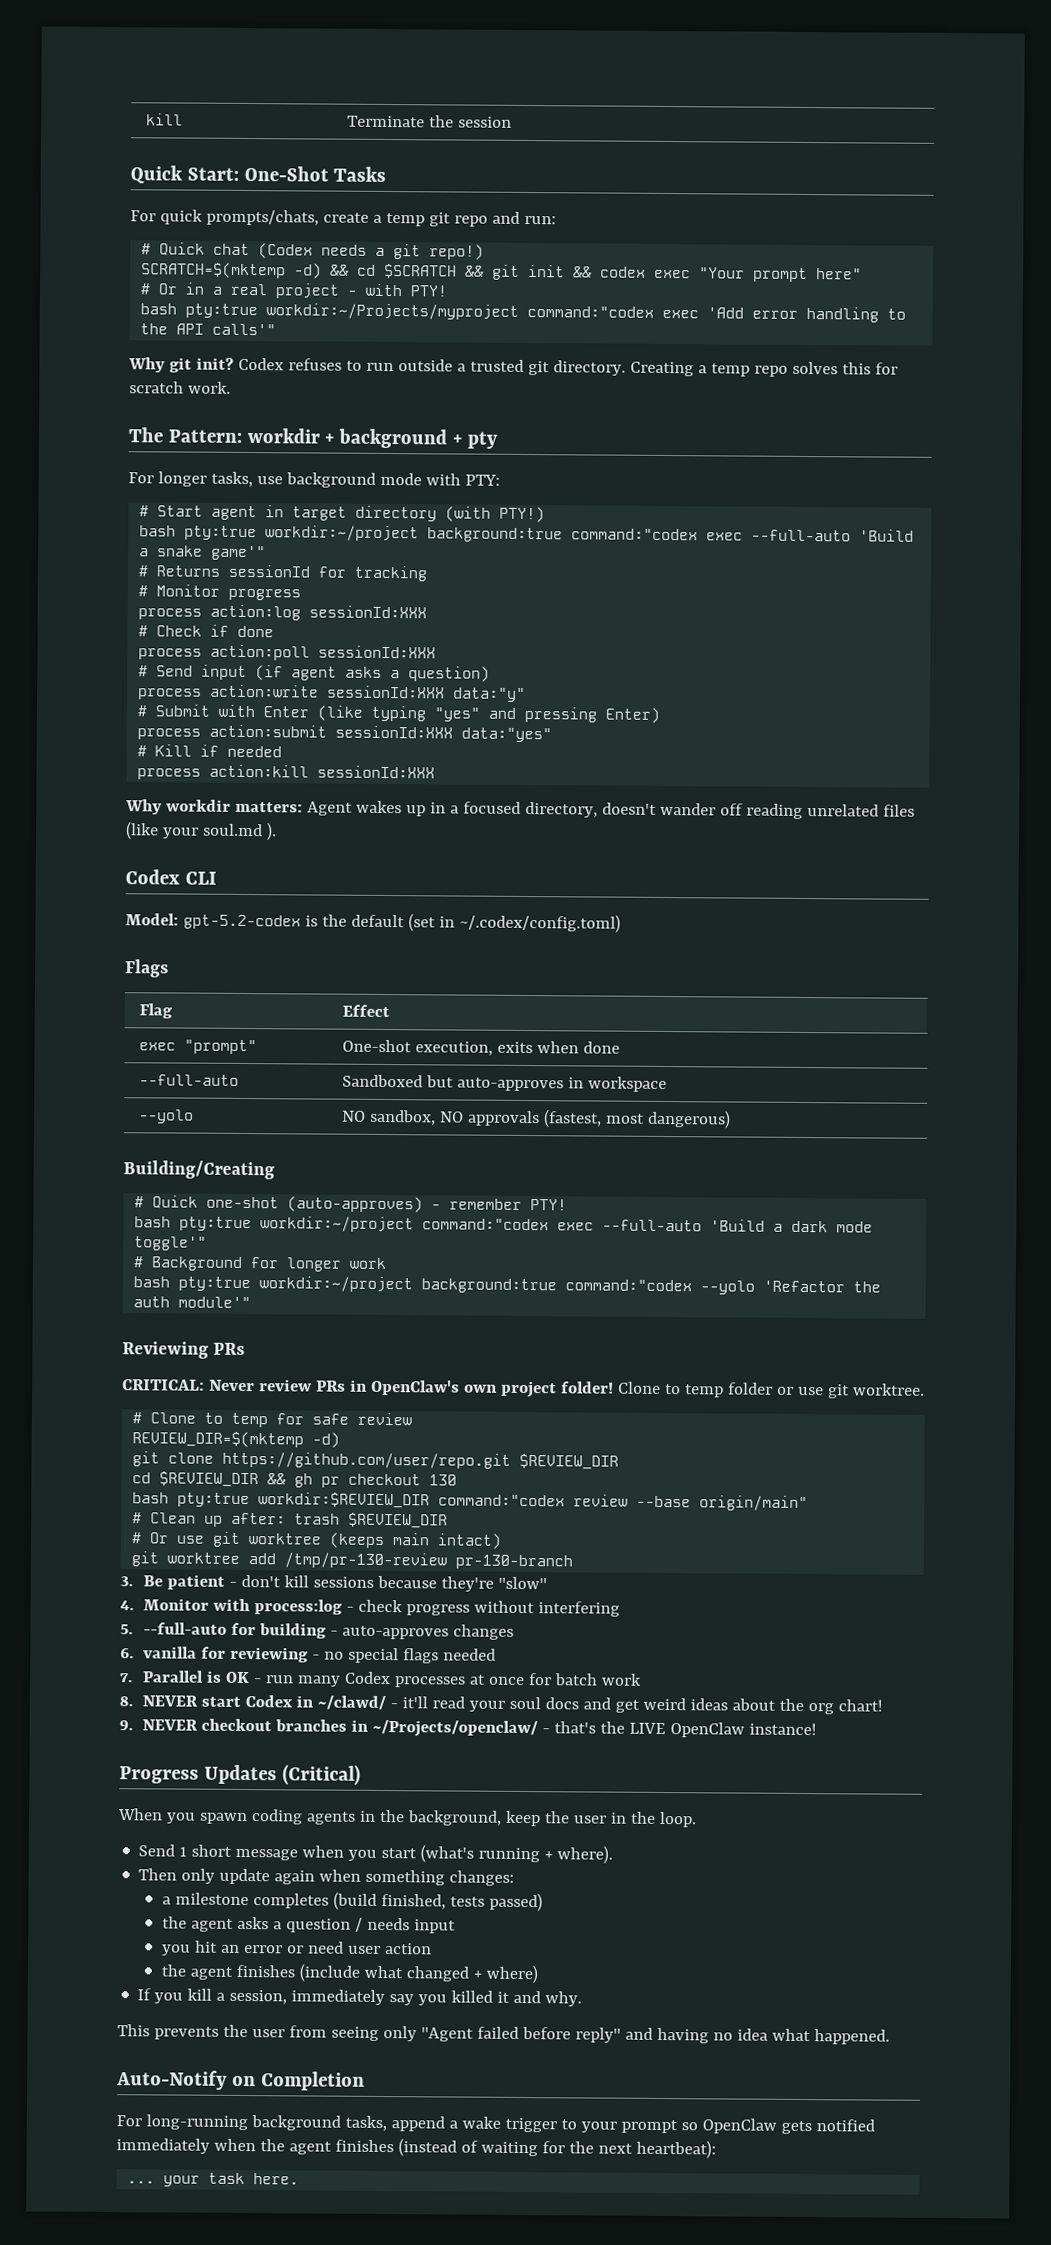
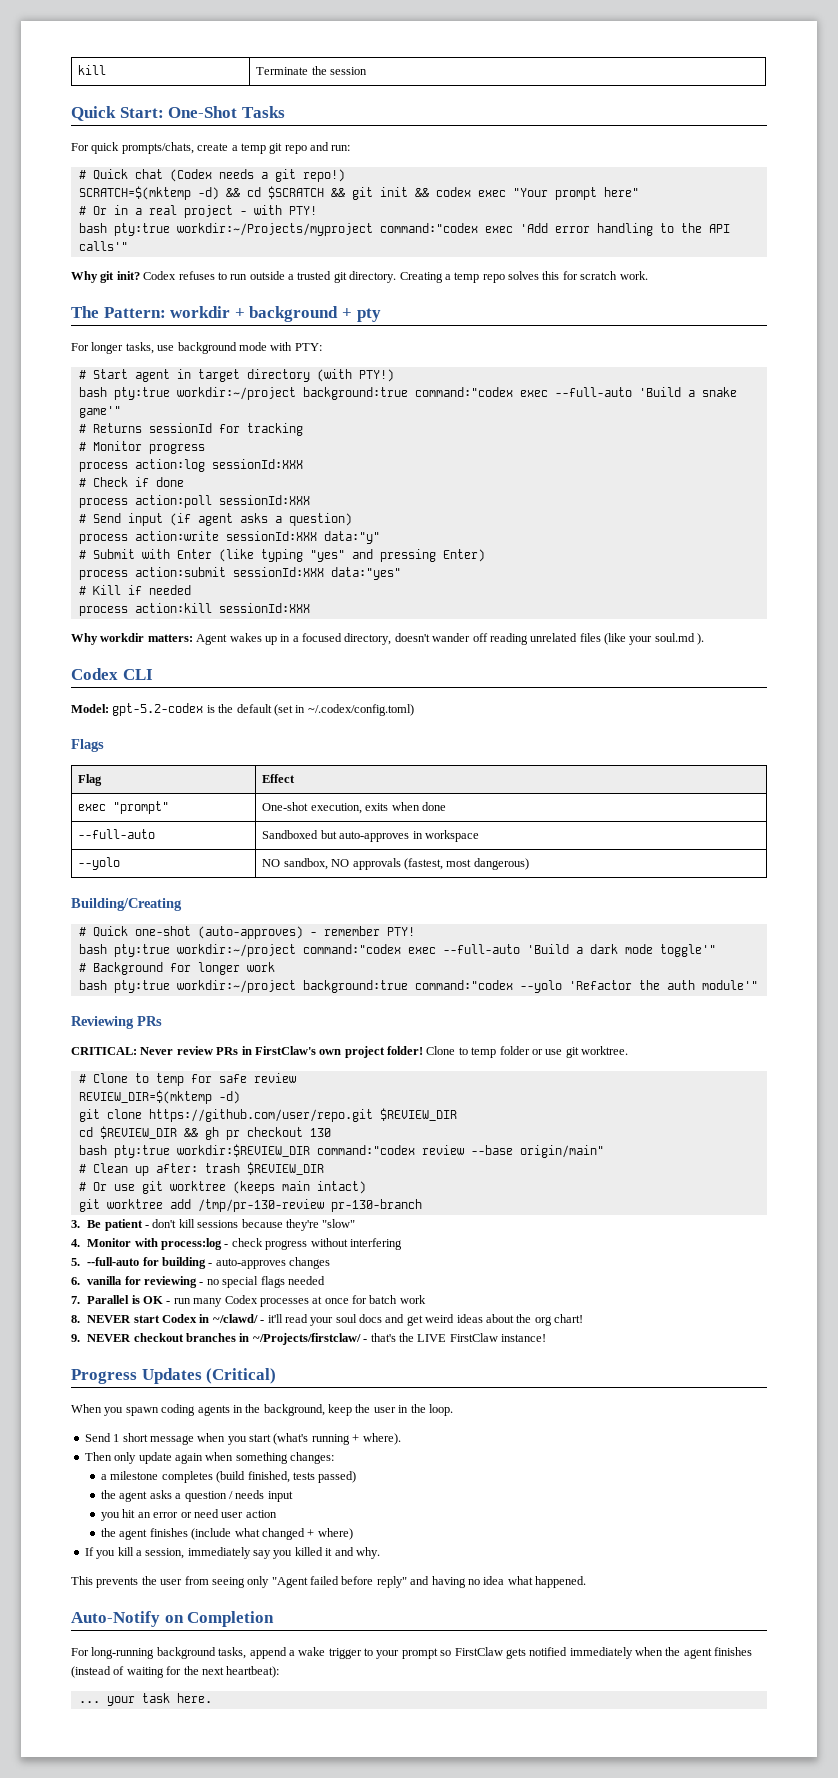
- CRITICAL: Never review PRs in OpenClaw's own project folder!
+ CRITICAL: Never review PRs in FirstClaw's own project folder!
- 9. NEVER checkout branches in ~/Projects/openclaw/ - that's the LIVE OpenClaw instance!
+ 9. NEVER checkout branches in ~/Projects/firstclaw/ - that's the LIVE FirstClaw instance!
- For long-running background tasks, append a wake trigger to your prompt so OpenClaw gets notified immediately when the agent finishes (instead of waiting for the next heartbeat):
+ For long-running background tasks, append a wake trigger to your prompt so FirstClaw gets notified immediately when the agent finishes (instead of waiting for the next heartbeat):

